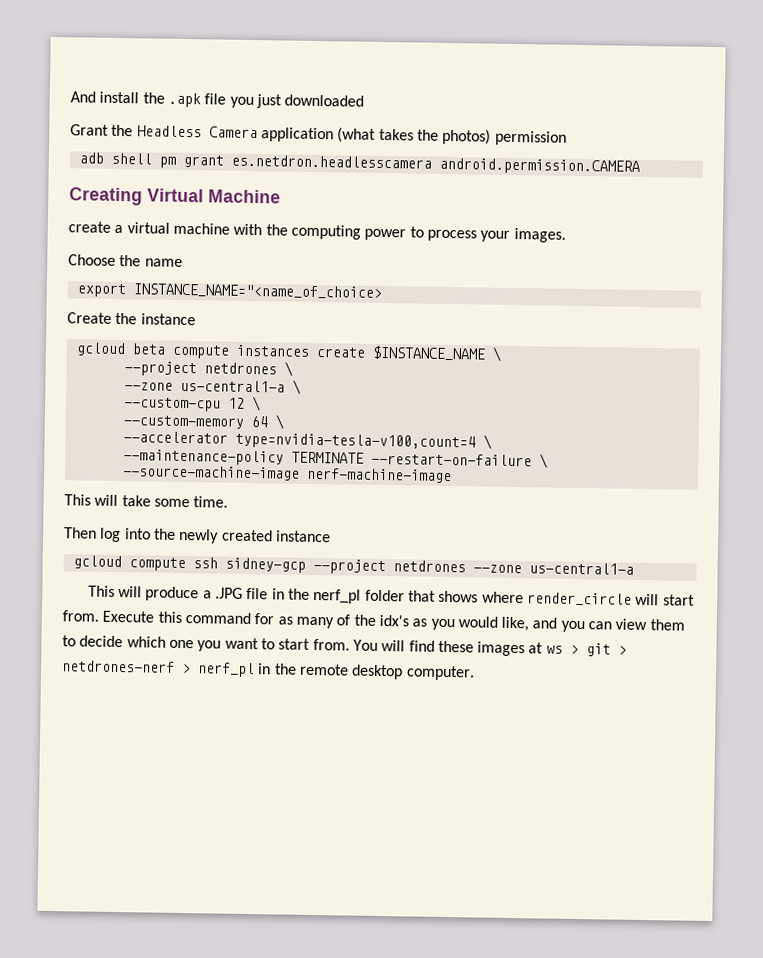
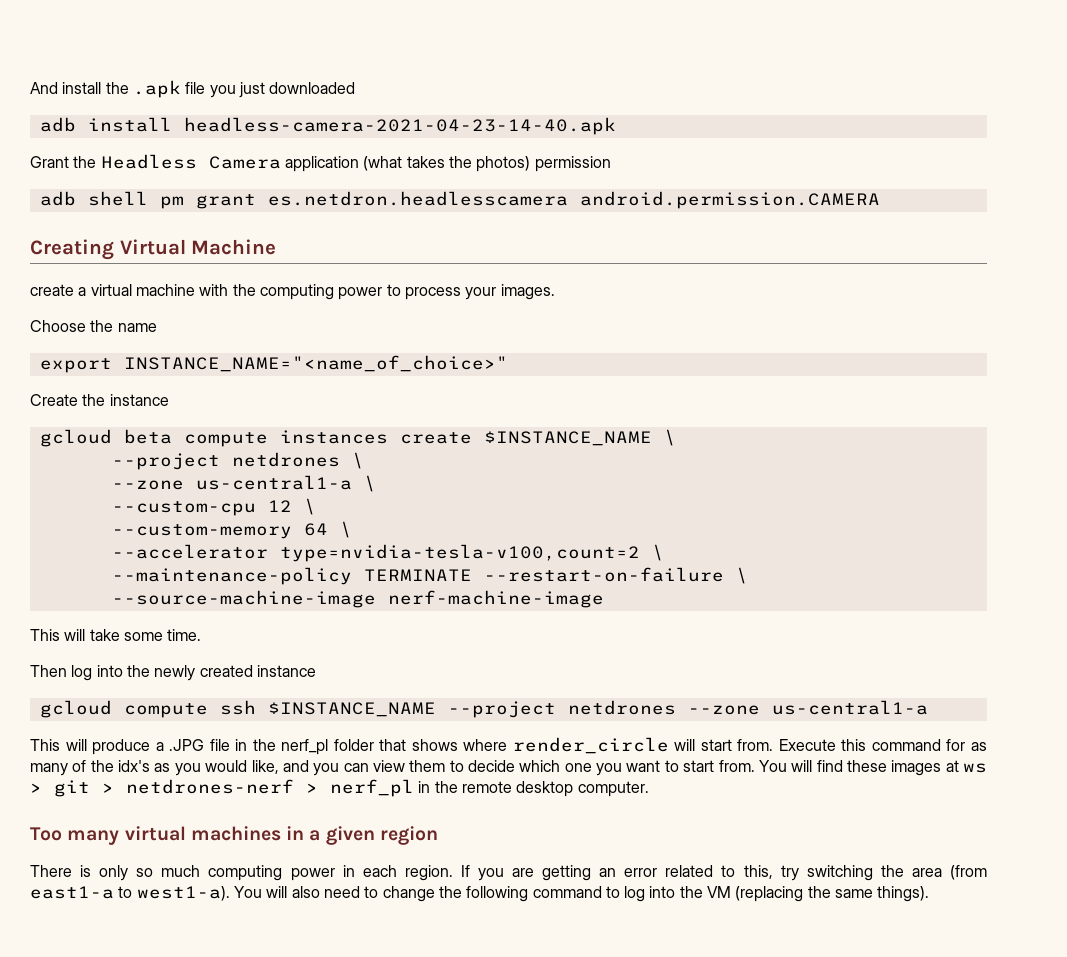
+ adb install headless-camera-2021-04-23-14-40.apk
- export INSTANCE_NAME="<name_of_choice>
+ export INSTANCE_NAME="<name_of_choice>"
- --accelerator type=nvidia-tesla-v100,count=4 \
+ --accelerator type=nvidia-tesla-v100,count=2 \
- gcloud compute ssh sidney-gcp --project netdrones --zone us-central1-a
+ gcloud compute ssh $INSTANCE_NAME --project netdrones --zone us-central1-a
+ Too many virtual machines in a given region
+ There is only so much computing power in each region. If you are getting an error related to this, try switching the area (from east1-a to west1-a). You will also need to change the following command to log into the VM (replacing the same things).

